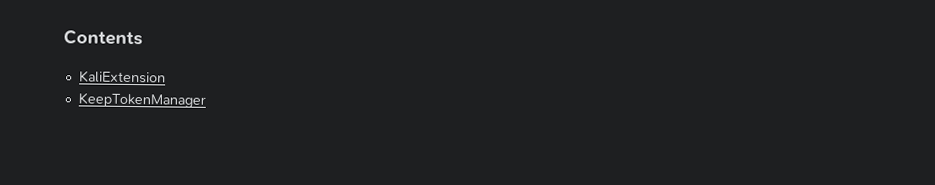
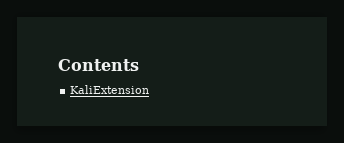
- KeepTokenManager

